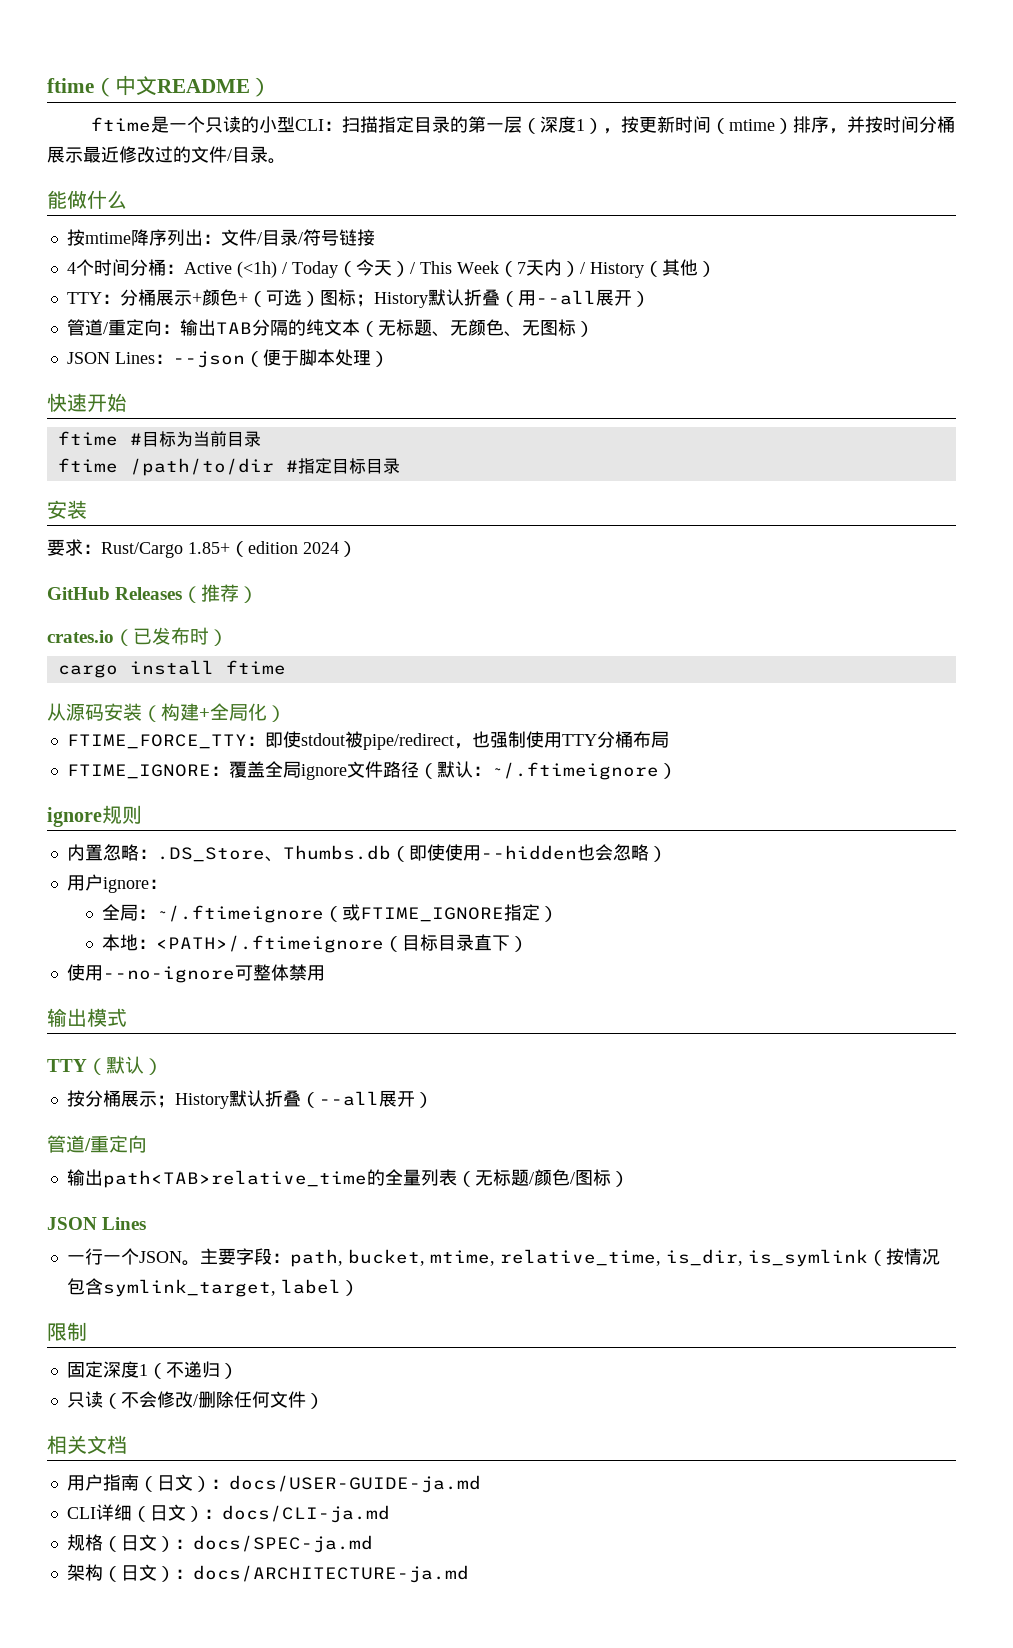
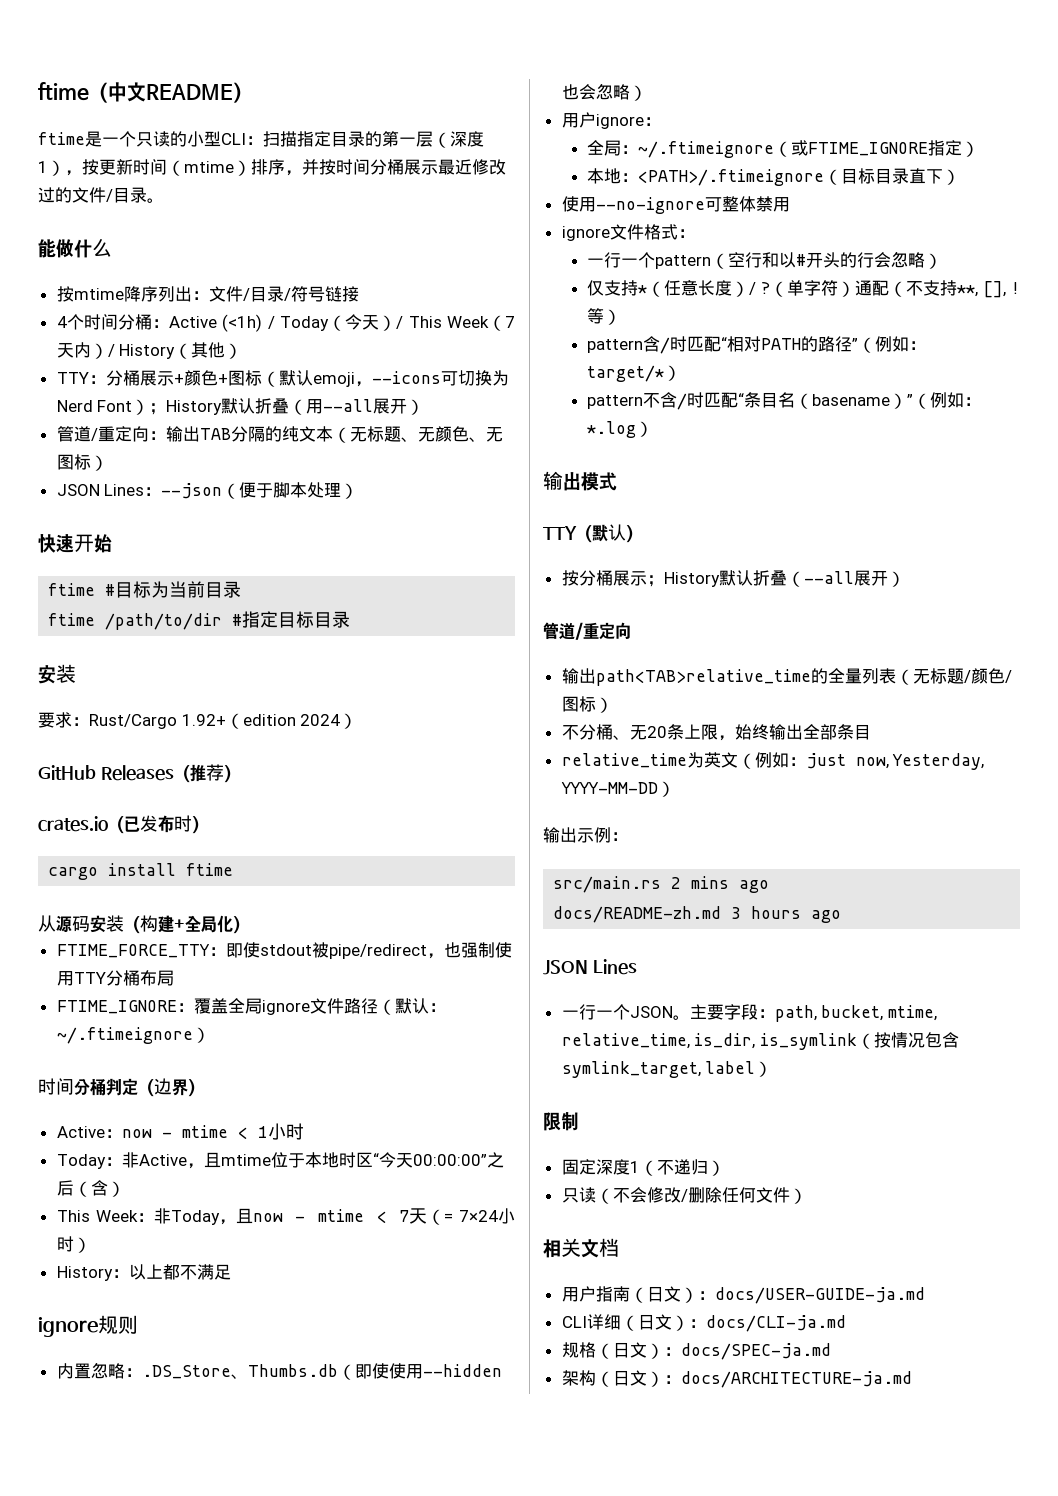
- TTY：分桶展示+颜色+（可选）图标；History默认折叠（用--all展开）
+ TTY：分桶展示+颜色+图标（默认emoji，--icons可切换为Nerd Font）；History默认折叠（用--all展开）
- 要求：Rust/Cargo 1.85+（edition 2024）
+ 要求：Rust/Cargo 1.92+（edition 2024）
+ 时间分桶判定（边界）
+ Active：now - mtime < 1小时
+ Today：非Active，且mtime位于本地时区“今天00:00:00”之后（含）
+ This Week：非Today，且now - mtime < 7天（= 7×24小时）
+ History：以上都不满足
+ ignore文件格式：
+ 一行一个pattern（空行和以#开头的行会忽略）
+ 仅支持*（任意长度）/ ?（单字符）通配（不支持**, [], !等）
+ pattern含/时匹配“相对PATH的路径”（例如：target/*）
+ pattern不含/时匹配“条目名（basename）”（例如：*.log）
+ 不分桶、无20条上限，始终输出全部条目
+ relative_time为英文（例如：just now, Yesterday, YYYY-MM-DD）
+ 输出示例：
+ src/main.rs 2 mins ago
+ docs/README-zh.md 3 hours ago

